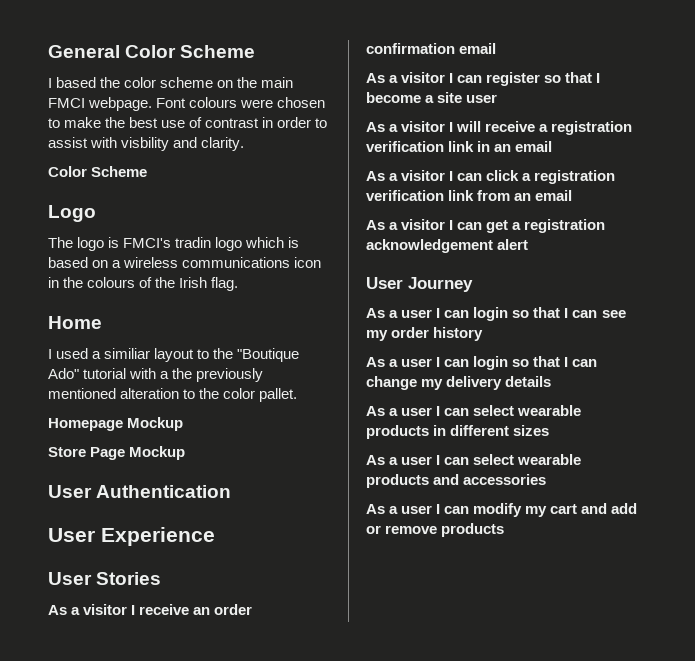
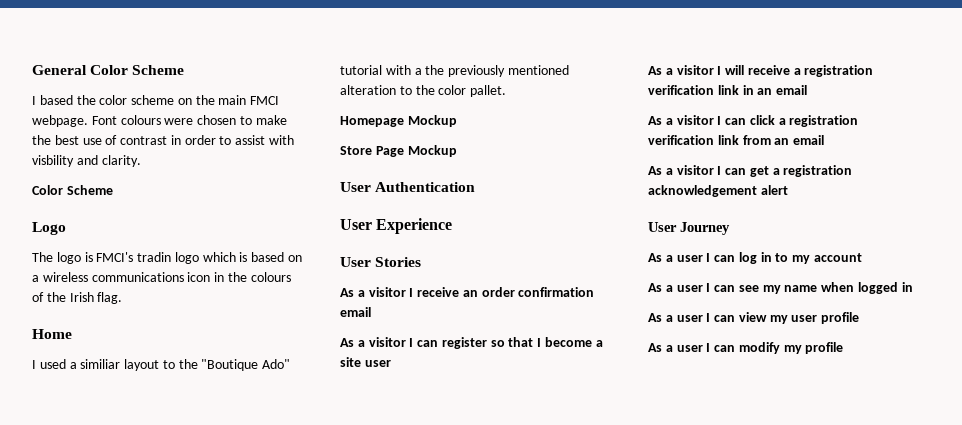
- As a user I can login so that I can see my order history
- As a user I can login so that I can change my delivery details
- As a user I can select wearable products in different sizes
- As a user I can select wearable products and accessories
+ As a user I can log in to my account
+ As a user I can see my name when logged in
+ As a user I can view my user profile
- As a user I can modify my cart and add or remove products
+ As a user I can modify my profile

